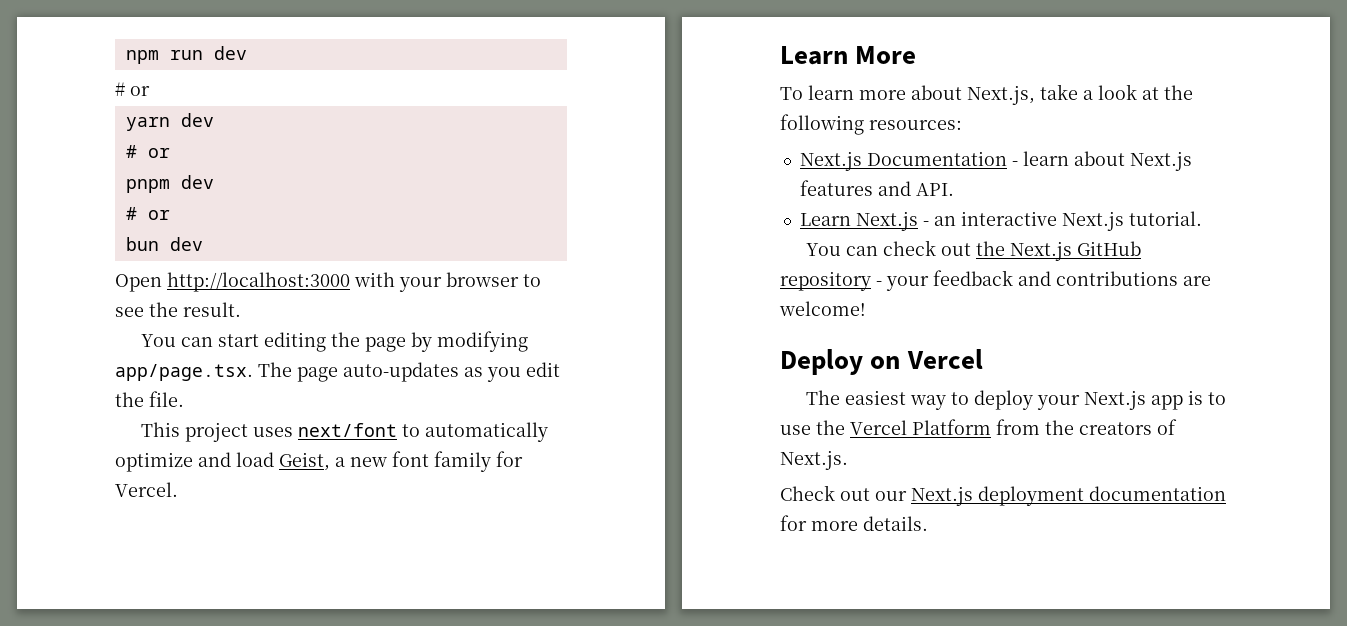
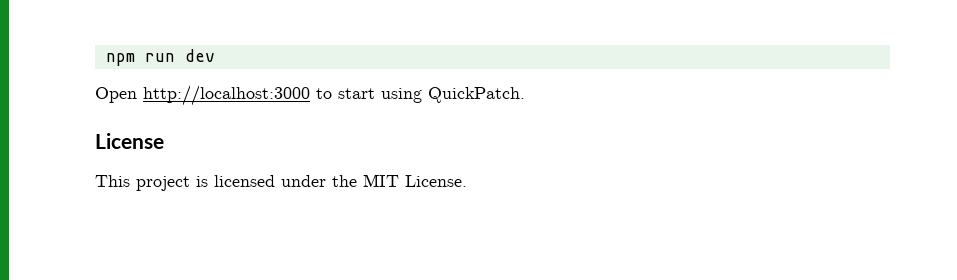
  npm run dev
- # or
- yarn dev
- # or
- pnpm dev
- # or
- bun dev
- Open http://localhost:3000 with your browser to see the result.
- You can start editing the page by modifying app/page.tsx. The page auto-updates as you edit the file.
- This project uses next/font to automatically optimize and load Geist, a new font family for Vercel.
- Learn More
- To learn more about Next.js, take a look at the following resources:
- Next.js Documentation - learn about Next.js features and API.
- Learn Next.js - an interactive Next.js tutorial.
- You can check out the Next.js GitHub repository - your feedback and contributions are welcome!
- Deploy on Vercel
- The easiest way to deploy your Next.js app is to use the Vercel Platform from the creators of Next.js.
- Check out our Next.js deployment documentation for more details.
+ Open http://localhost:3000 to start using QuickPatch.
+ License
+ This project is licensed under the MIT License.

